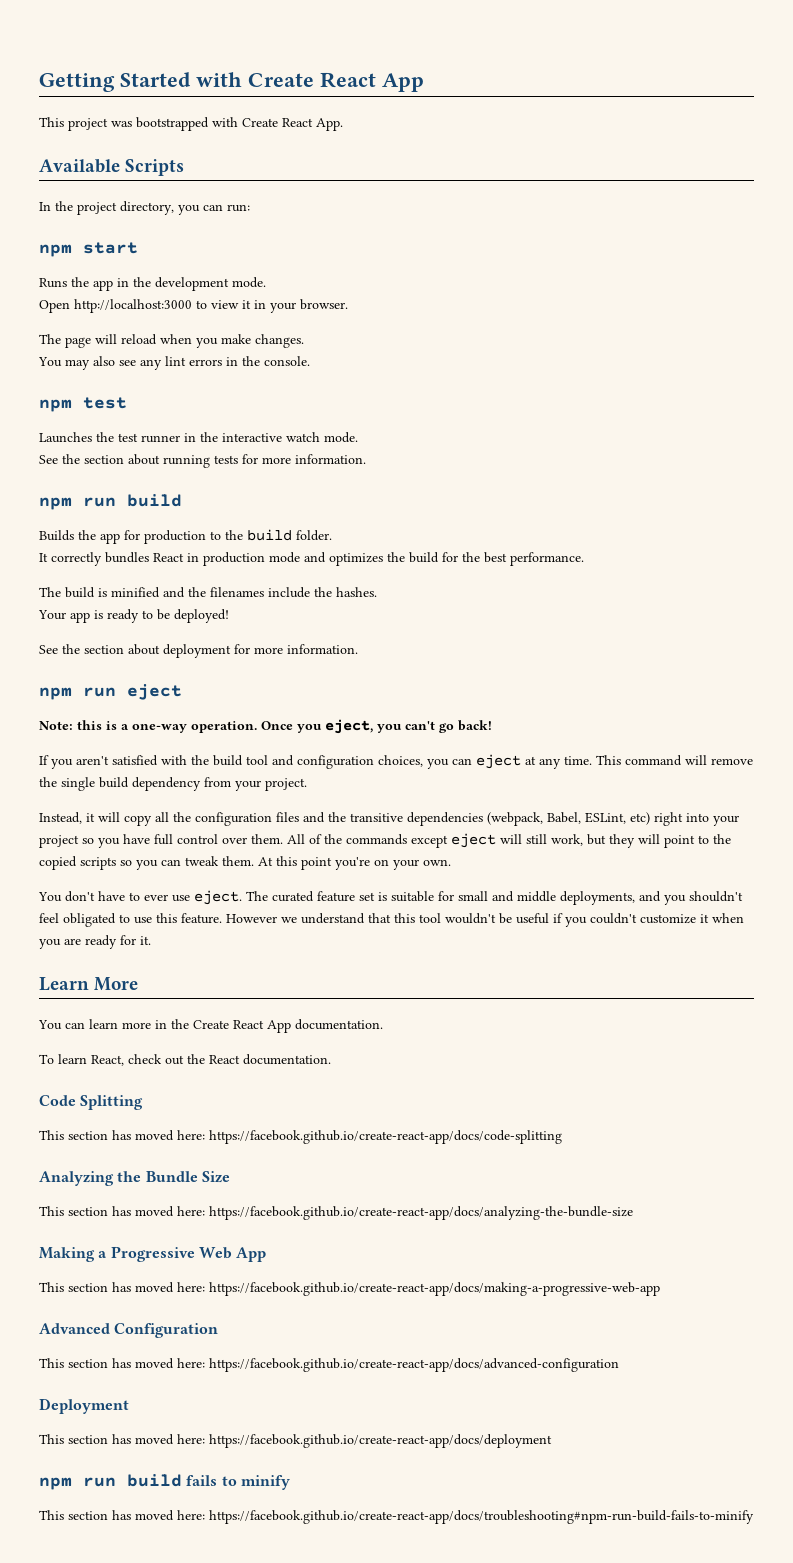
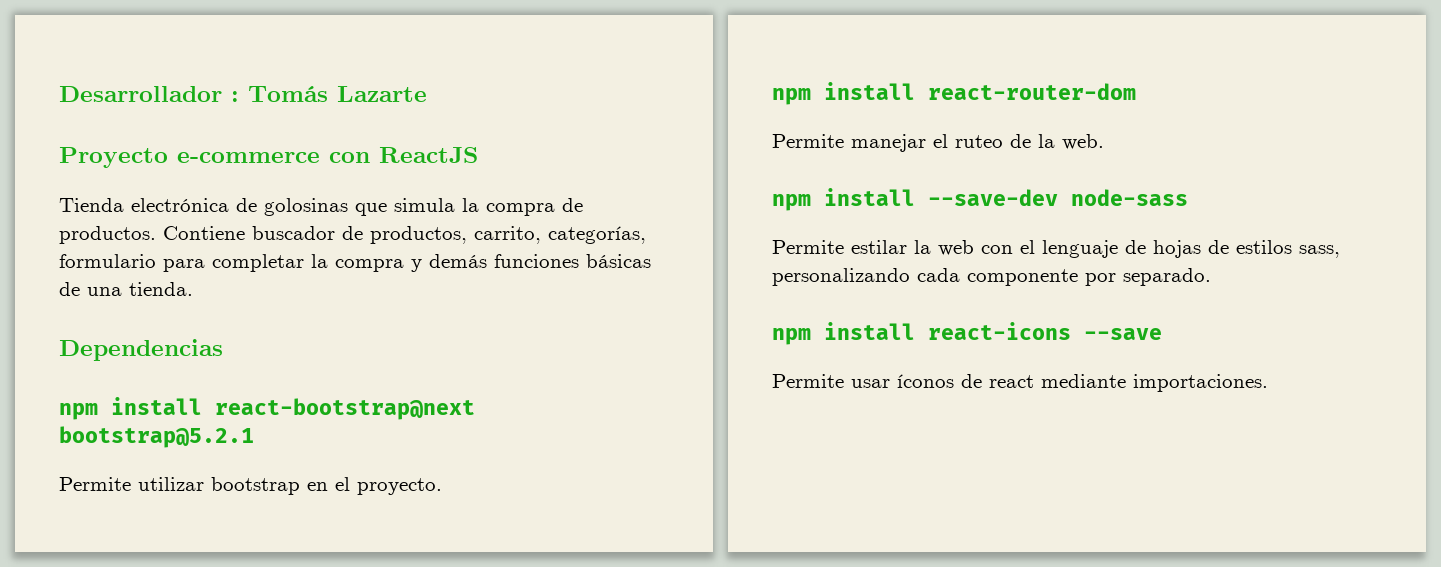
- Getting Started with Create React App
- This project was bootstrapped with Create React App.
- Available Scripts
- In the project directory, you can run:
- npm start
- Runs the app in the development mode.
- Open http://localhost:3000 to view it in your browser.
- The page will reload when you make changes.
- You may also see any lint errors in the console.
- npm test
- Launches the test runner in the interactive watch mode.
- See the section about running tests for more information.
- npm run build
- Builds the app for production to the build folder.
- It correctly bundles React in production mode and optimizes the build for the best performance.
- The build is minified and the filenames include the hashes.
- Your app is ready to be deployed!
- See the section about deployment for more information.
- npm run eject
- Note: this is a one-way operation. Once you eject, you can't go back!
- If you aren't satisfied with the build tool and configuration choices, you can eject at any time. This command will remove the single build dependency from your project.
- Instead, it will copy all the configuration files and the transitive dependencies (webpack, Babel, ESLint, etc) right into your project so you have full control over them. All of the commands except eject will still work, but they will point to the copied scripts so you can tweak them. At this point you're on your own.
- You don't have to ever use eject. The curated feature set is suitable for small and middle deployments, and you shouldn't feel obligated to use this feature. However we understand that this tool wouldn't be useful if you couldn't customize it when you are ready for it.
- Learn More
- You can learn more in the Create React App documentation.
- To learn React, check out the React documentation.
- Code Splitting
- This section has moved here: https://facebook.github.io/create-react-app/docs/code-splitting
- Analyzing the Bundle Size
- This section has moved here: https://facebook.github.io/create-react-app/docs/analyzing-the-bundle-size
- Making a Progressive Web App
- This section has moved here: https://facebook.github.io/create-react-app/docs/making-a-progressive-web-app
- Advanced Configuration
- This section has moved here: https://facebook.github.io/create-react-app/docs/advanced-configuration
- Deployment
- This section has moved here: https://facebook.github.io/create-react-app/docs/deployment
- npm run build fails to minify
- This section has moved here: https://facebook.github.io/create-react-app/docs/troubleshooting#npm-run-build-fails-to-minify
+ Desarrollador : Tomás Lazarte
+ Proyecto e-commerce con ReactJS
+ Tienda electrónica de golosinas que simula la compra de productos. Contiene buscador de productos, carrito, categorías, formulario para completar la compra y demás funciones básicas de una tienda.
+ Dependencias
+ npm install react-bootstrap@next bootstrap@5.2.1
+ Permite utilizar bootstrap en el proyecto.
+ npm install react-router-dom
+ Permite manejar el ruteo de la web.
+ npm install --save-dev node-sass
+ Permite estilar la web con el lenguaje de hojas de estilos sass, personalizando cada componente por separado.
+ npm install react-icons --save
+ Permite usar íconos de react mediante importaciones.

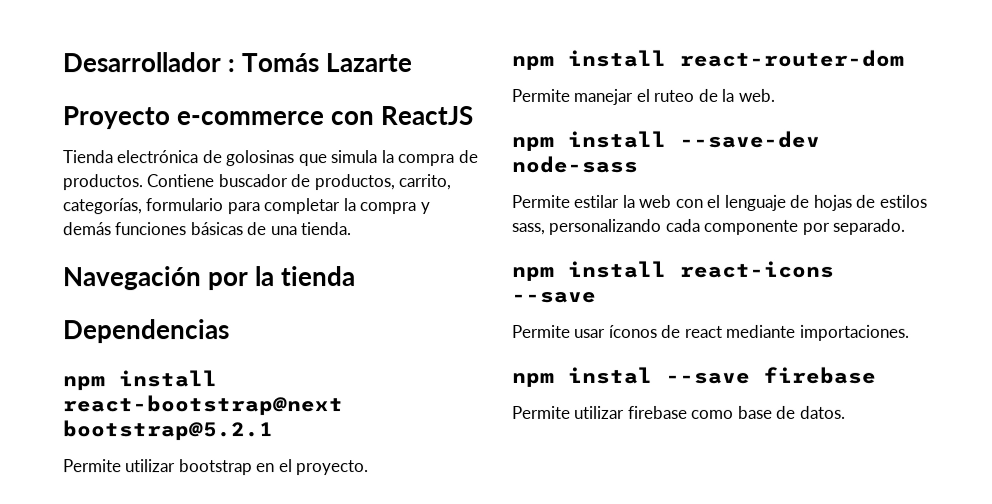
+ Navegación por la tienda
+ npm instal --save firebase
+ Permite utilizar firebase como base de datos.

